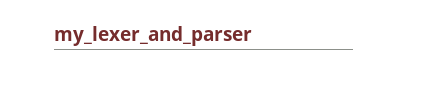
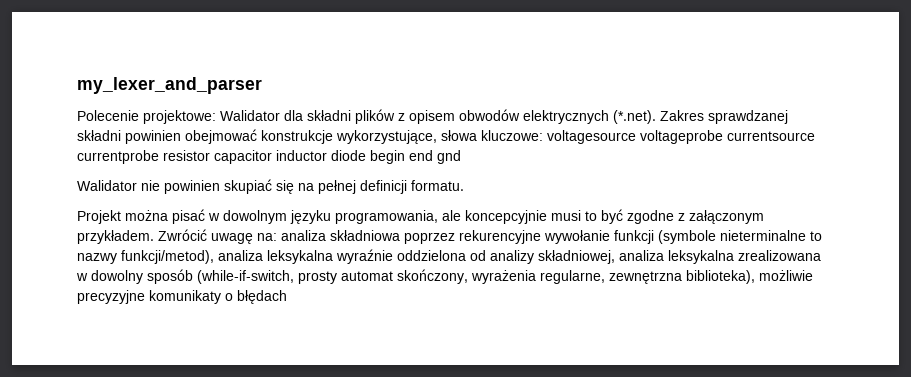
+ Polecenie projektowe: Walidator dla składni plików z opisem obwodów elektrycznych (*.net). Zakres sprawdzanej składni powinien obejmować konstrukcje wykorzystujące, słowa kluczowe: voltagesource voltageprobe currentsource currentprobe resistor capacitor inductor diode begin end gnd
+ Walidator nie powinien skupiać się na pełnej definicji formatu.
+ Projekt można pisać w dowolnym języku programowania, ale koncepcyjnie musi to być zgodne z załączonym przykładem. Zwrócić uwagę na: analiza składniowa poprzez rekurencyjne wywołanie funkcji (symbole nieterminalne to nazwy funkcji/metod), analiza leksykalna wyraźnie oddzielona od analizy składniowej, analiza leksykalna zrealizowana w dowolny sposób (while-if-switch, prosty automat skończony, wyrażenia regularne, zewnętrzna biblioteka), możliwie precyzyjne komunikaty o błędach

